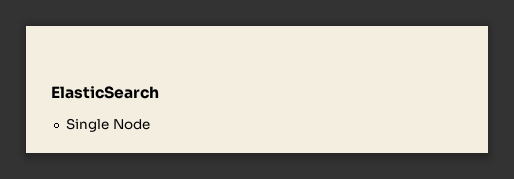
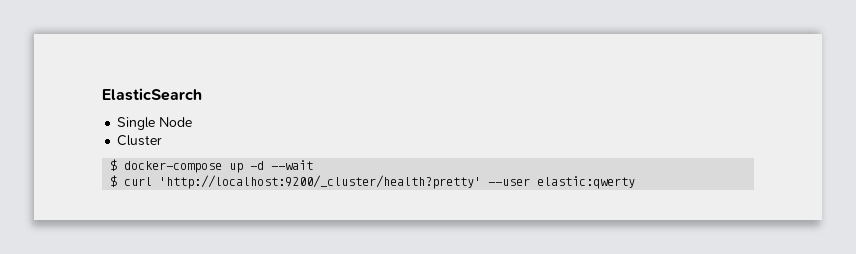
+ Cluster
+ $ docker-compose up -d --wait
+ $ curl 'http://localhost:9200/_cluster/health?pretty' --user elastic:qwerty

